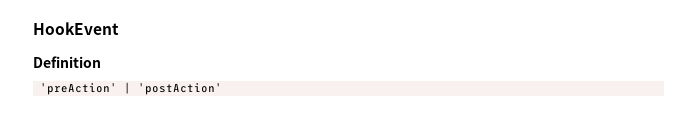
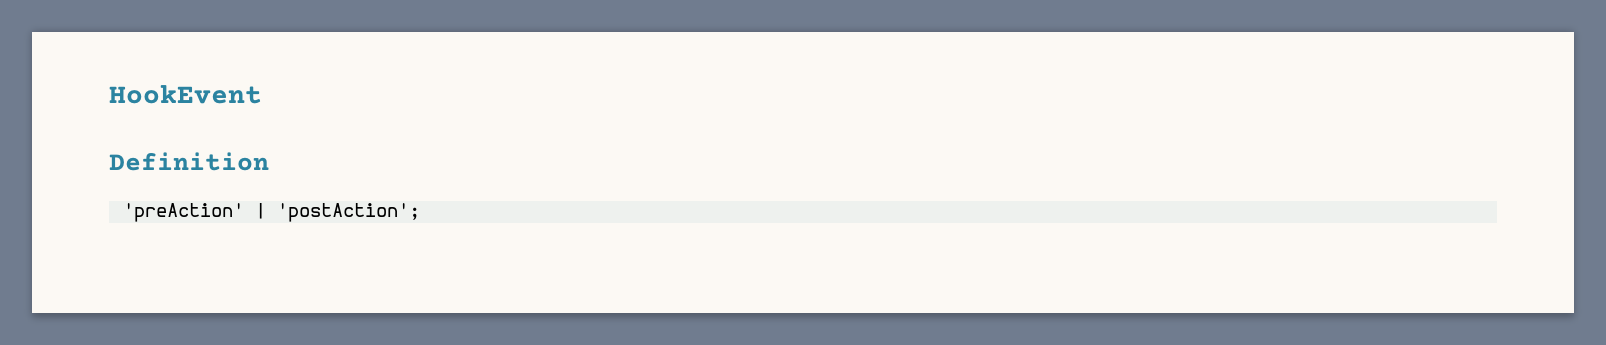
- 'preAction' | 'postAction'
+ 'preAction' | 'postAction';

